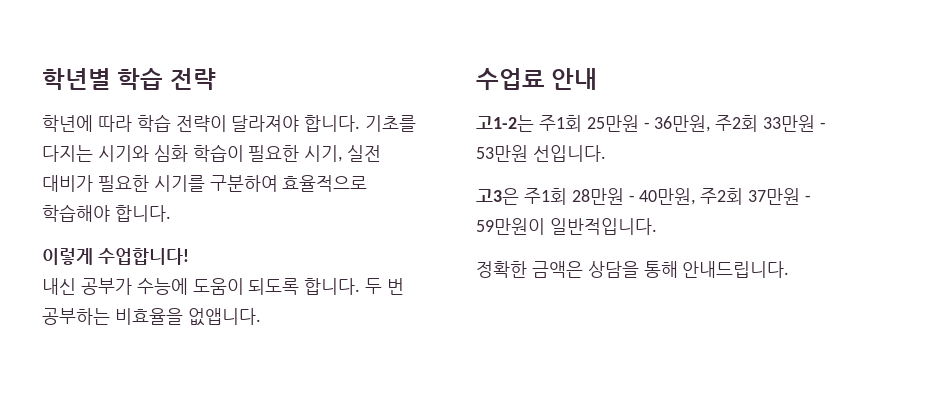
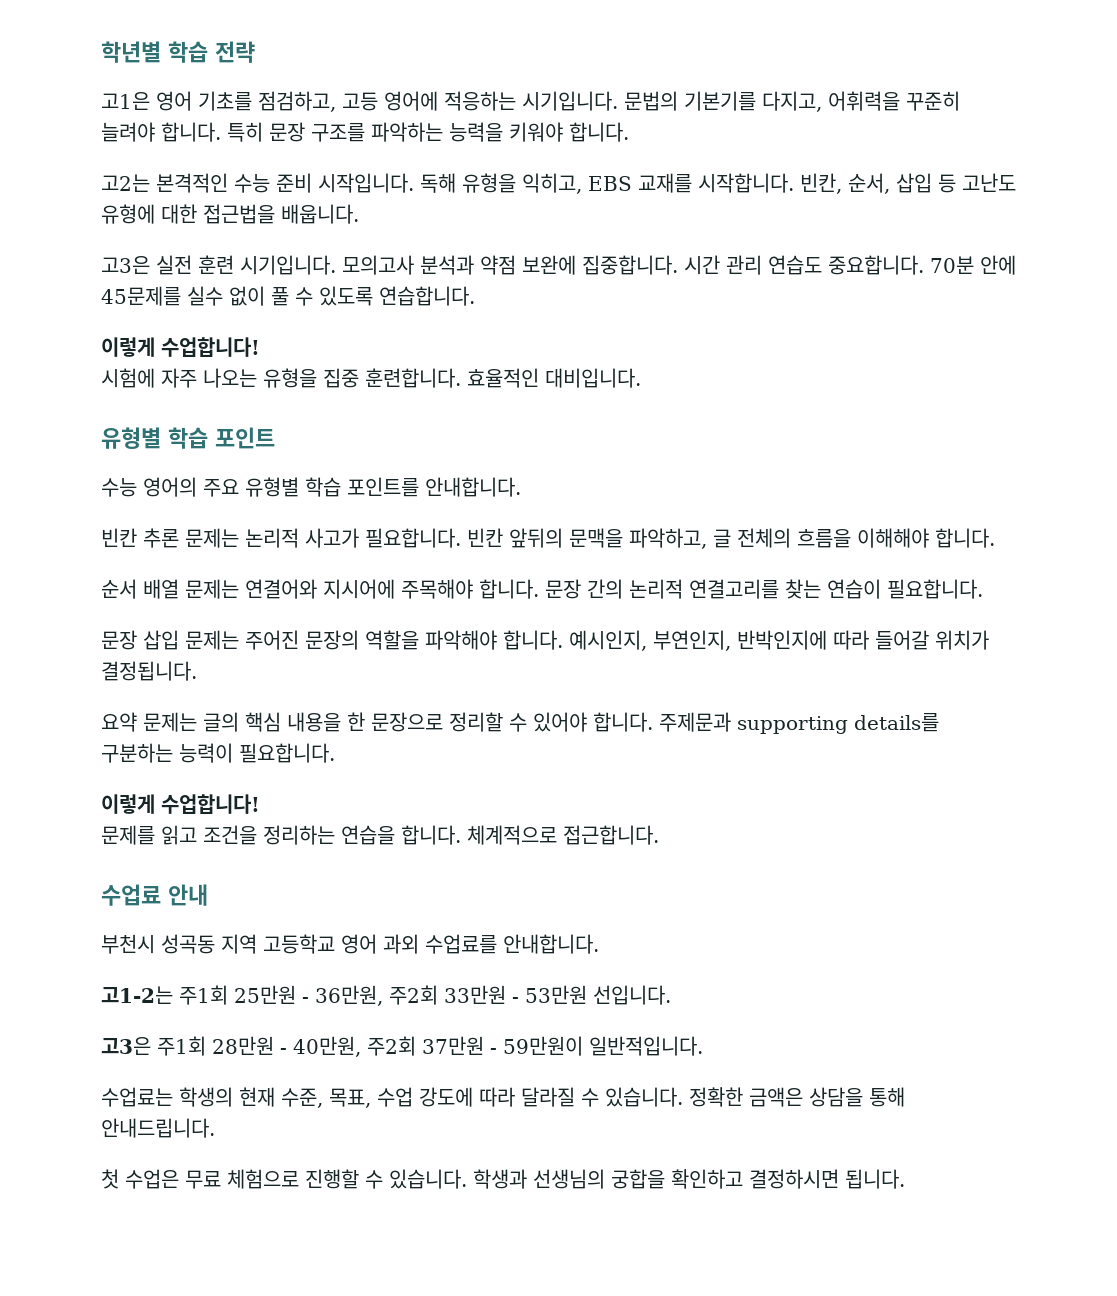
- 학년에 따라 학습 전략이 달라져야 합니다. 기초를 다지는 시기와 심화 학습이 필요한 시기, 실전 대비가 필요한 시기를 구분하여 효율적으로 학습해야 합니다.
+ 고1은 영어 기초를 점검하고, 고등 영어에 적응하는 시기입니다. 문법의 기본기를 다지고, 어휘력을 꾸준히 늘려야 합니다. 특히 문장 구조를 파악하는 능력을 키워야 합니다.
+ 고2는 본격적인 수능 준비 시작입니다. 독해 유형을 익히고, EBS 교재를 시작합니다. 빈칸, 순서, 삽입 등 고난도 유형에 대한 접근법을 배웁니다.
+ 고3은 실전 훈련 시기입니다. 모의고사 분석과 약점 보완에 집중합니다. 시간 관리 연습도 중요합니다. 70분 안에 45문제를 실수 없이 풀 수 있도록 연습합니다.
  이렇게 수업합니다!
- 내신 공부가 수능에 도움이 되도록 합니다. 두 번 공부하는 비효율을 없앱니다.
+ 시험에 자주 나오는 유형을 집중 훈련합니다. 효율적인 대비입니다.
+ 유형별 학습 포인트
+ 수능 영어의 주요 유형별 학습 포인트를 안내합니다.
+ 빈칸 추론 문제는 논리적 사고가 필요합니다. 빈칸 앞뒤의 문맥을 파악하고, 글 전체의 흐름을 이해해야 합니다.
+ 순서 배열 문제는 연결어와 지시어에 주목해야 합니다. 문장 간의 논리적 연결고리를 찾는 연습이 필요합니다.
+ 문장 삽입 문제는 주어진 문장의 역할을 파악해야 합니다. 예시인지, 부연인지, 반박인지에 따라 들어갈 위치가 결정됩니다.
+ 요약 문제는 글의 핵심 내용을 한 문장으로 정리할 수 있어야 합니다. 주제문과 supporting details를 구분하는 능력이 필요합니다.
+ 이렇게 수업합니다!
+ 문제를 읽고 조건을 정리하는 연습을 합니다. 체계적으로 접근합니다.
  수업료 안내
+ 부천시 성곡동 지역 고등학교 영어 과외 수업료를 안내합니다.
+ 수업료는 학생의 현재 수준, 목표, 수업 강도에 따라 달라질 수 있습니다.
+ 첫 수업은 무료 체험으로 진행할 수 있습니다. 학생과 선생님의 궁합을 확인하고 결정하시면 됩니다.

